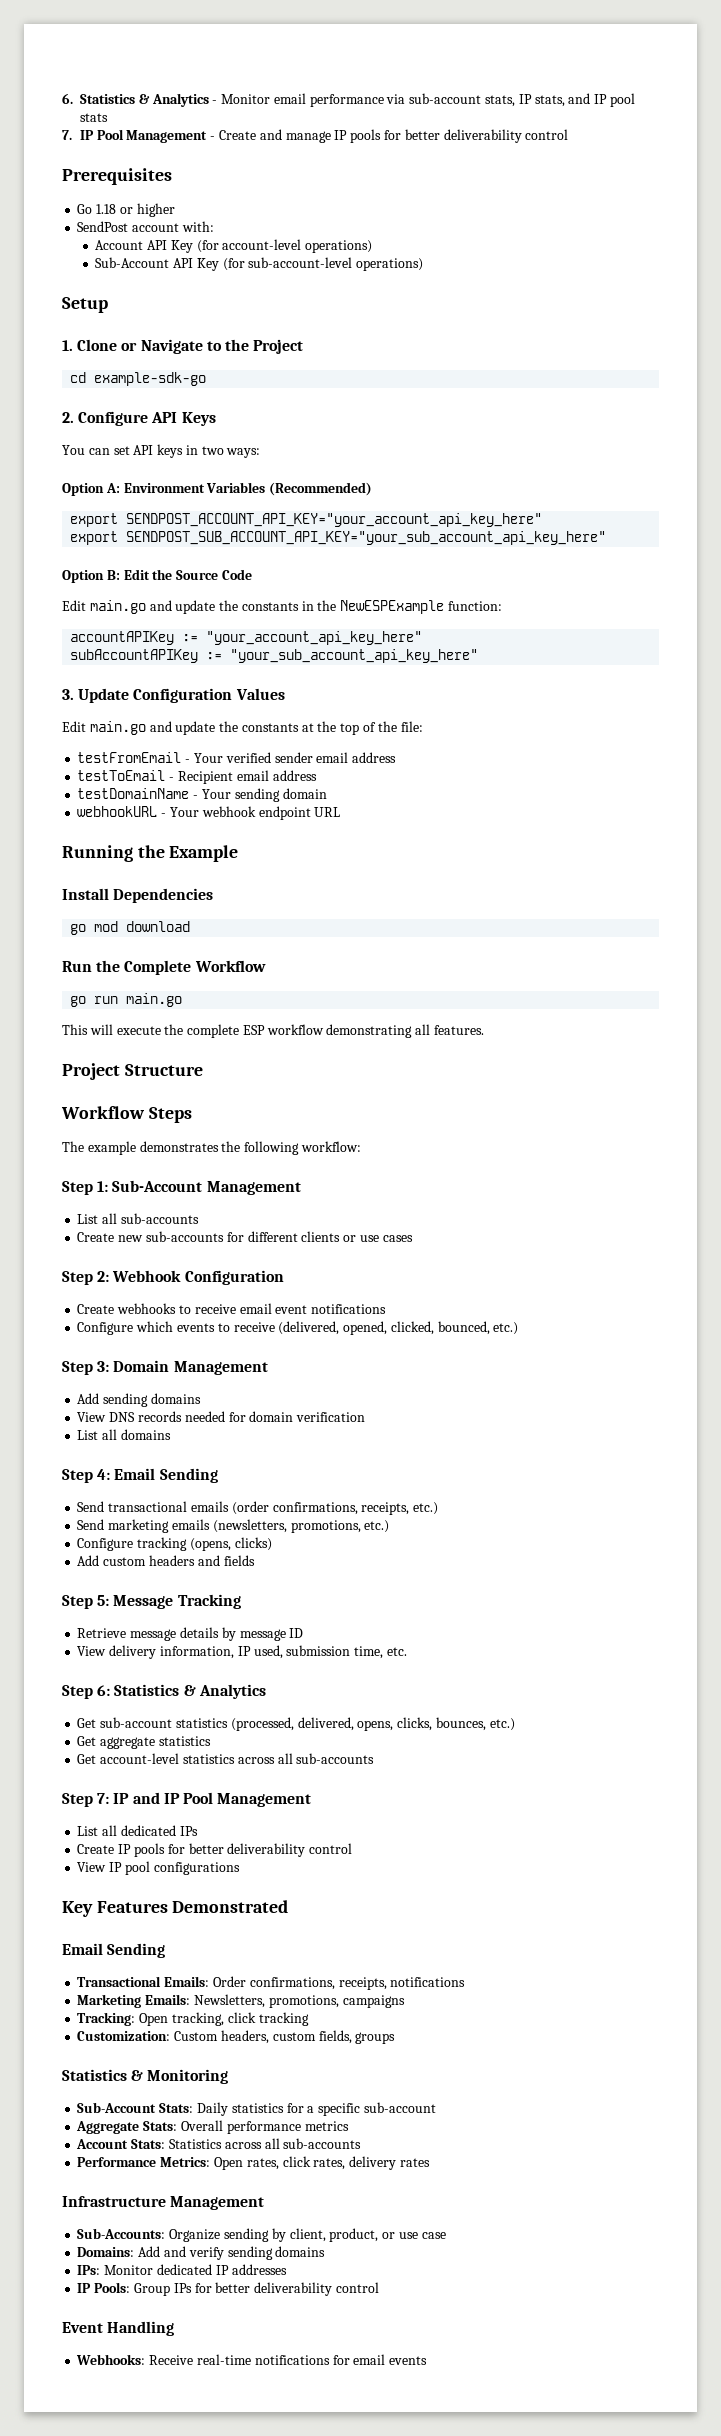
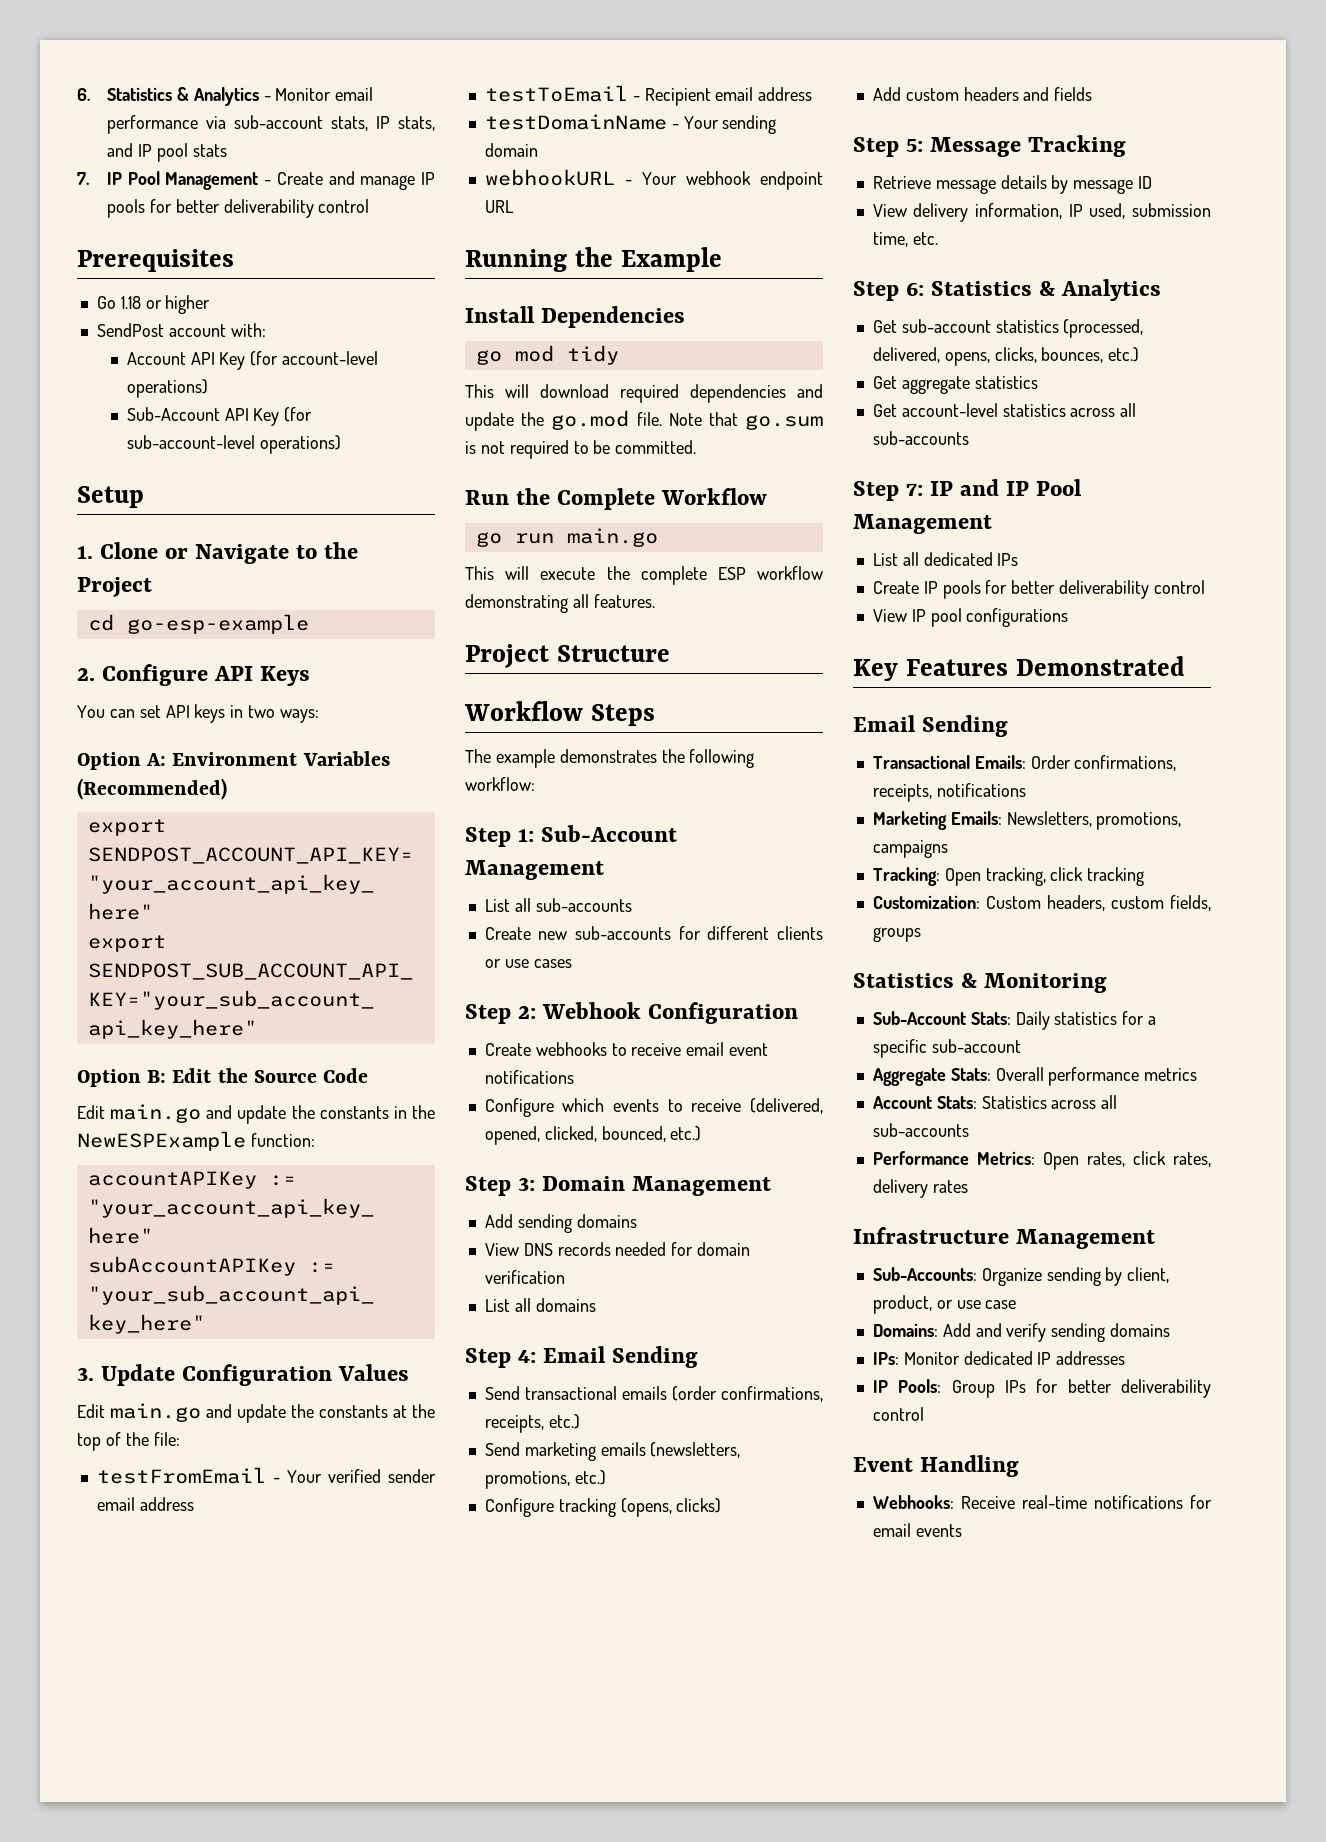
- cd example-sdk-go
+ cd go-esp-example
- go mod download
+ go mod tidy
+ This will download required dependencies and update the go.mod file. Note that go.sum is not required to be committed.

